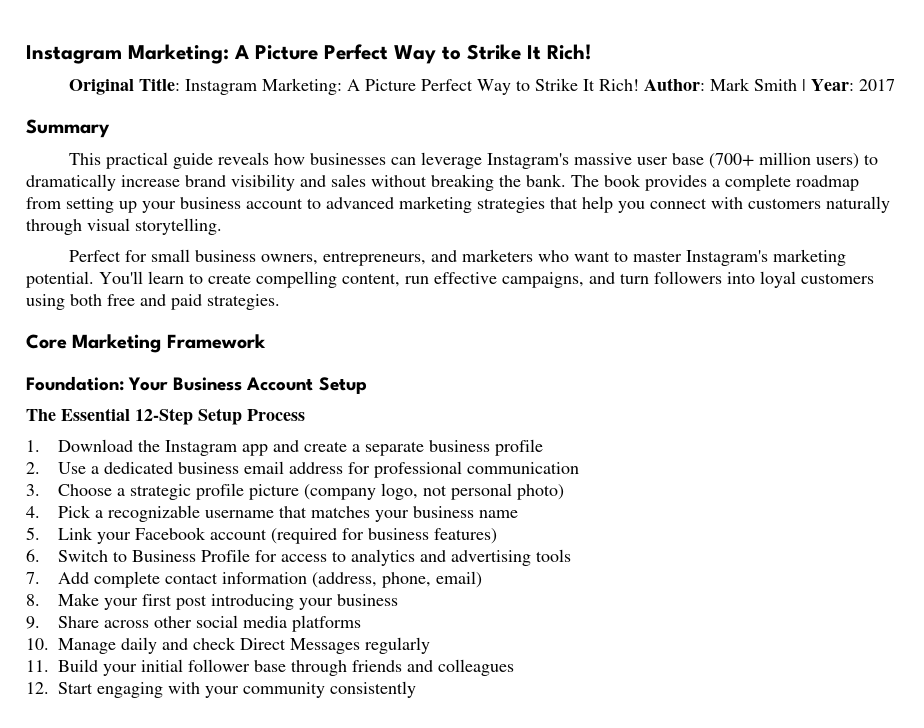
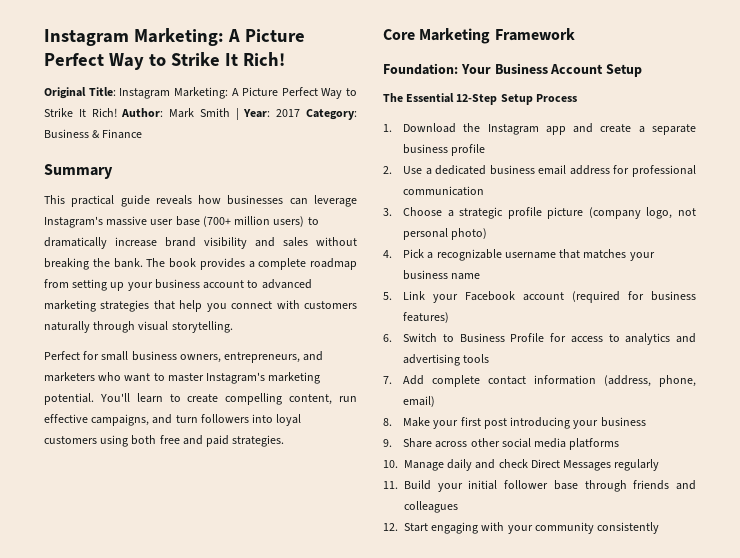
- Author: Mark Smith | Year: 2017
+ Author: Mark Smith | Year: 2017 Category: Business & Finance

